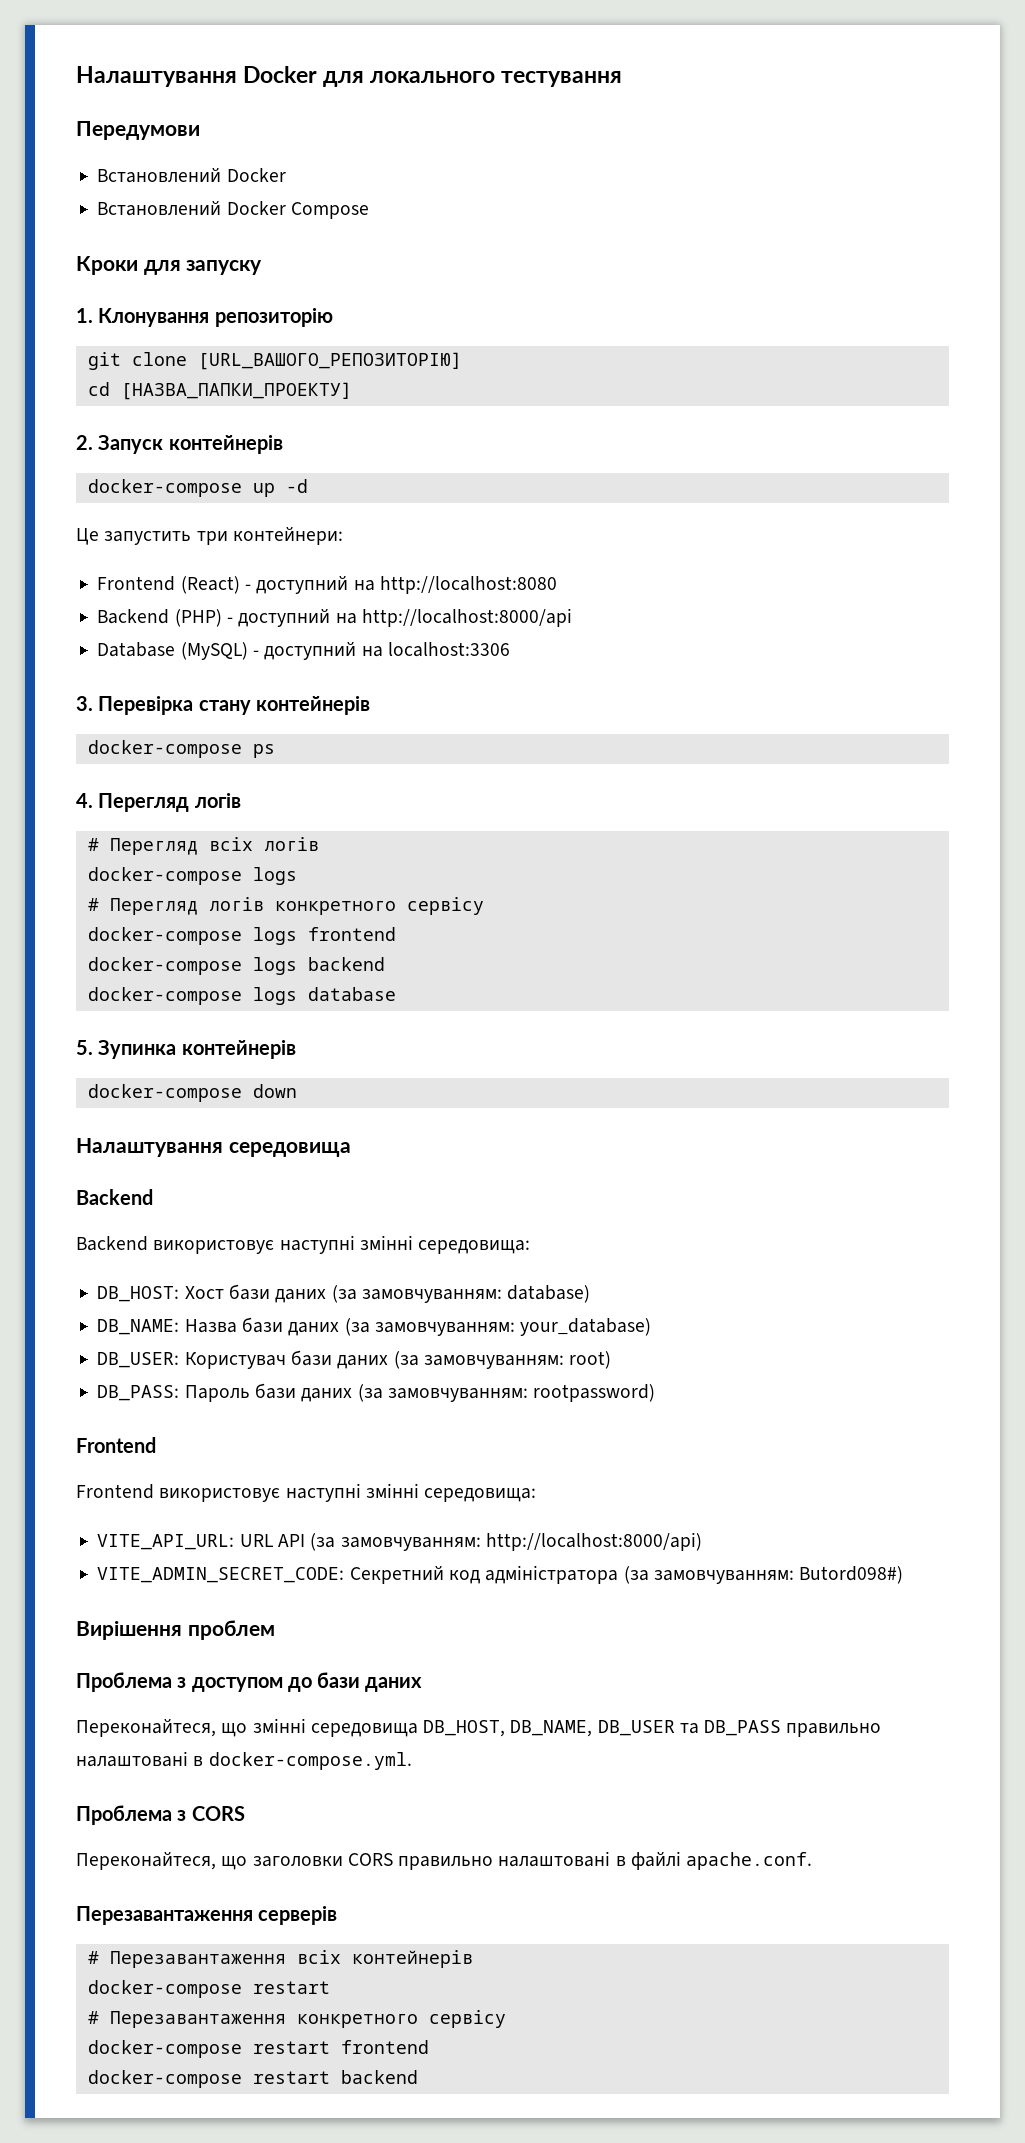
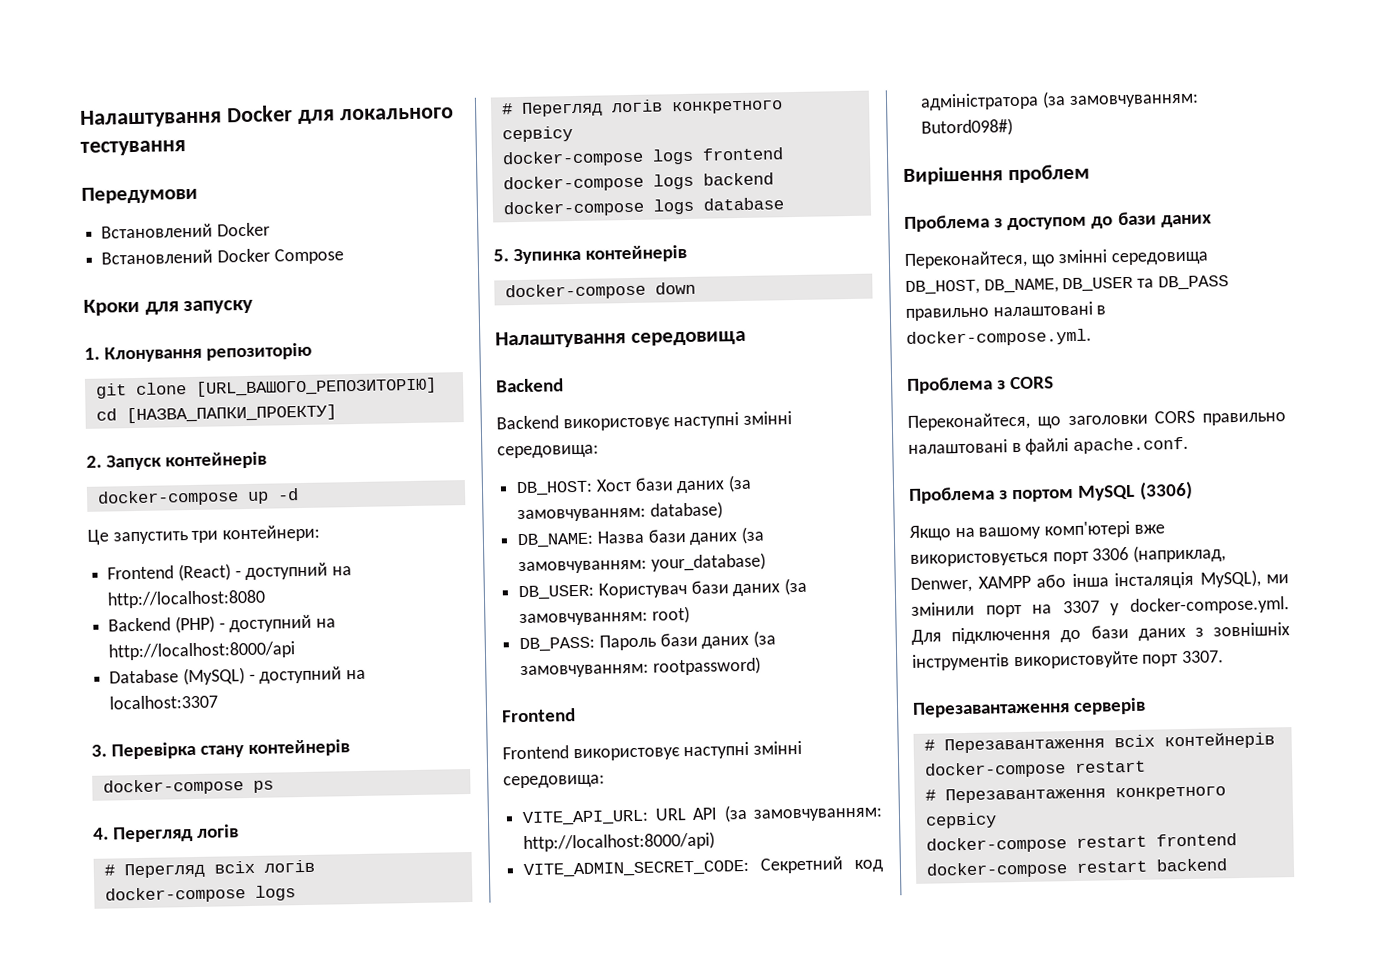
- Database (MySQL) - доступний на localhost:3306
+ Database (MySQL) - доступний на localhost:3307
+ Проблема з портом MySQL (3306)
+ Якщо на вашому комп'ютері вже використовується порт 3306 (наприклад, Denwer, XAMPP або інша інсталяція MySQL), ми змінили порт на 3307 у docker-compose.yml. Для підключення до бази даних з зовнішніх інструментів використовуйте порт 3307.

